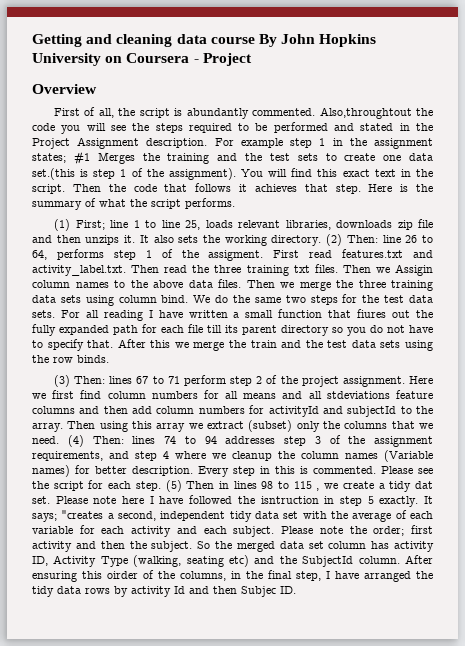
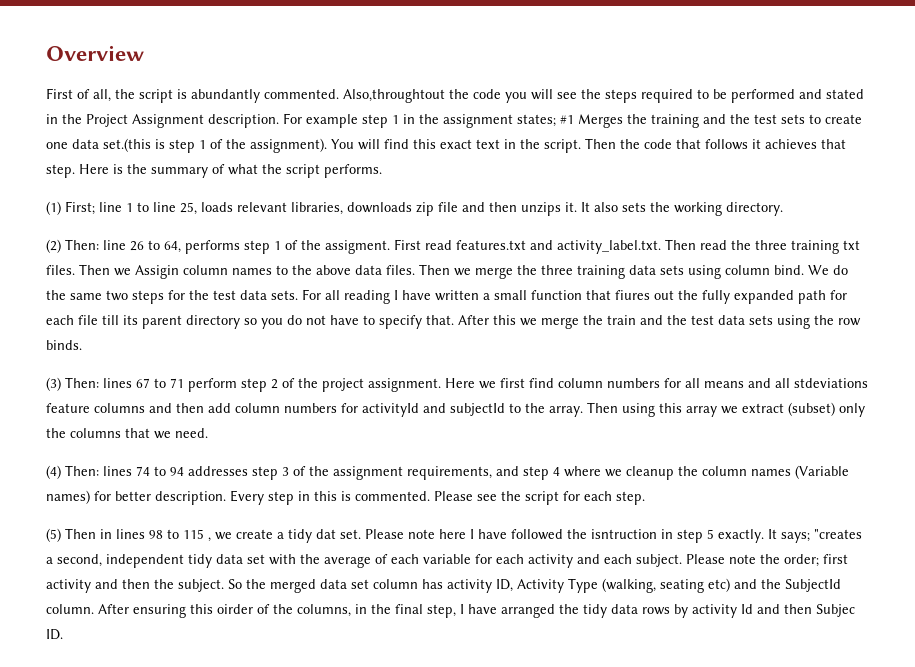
- Getting and cleaning data course By John Hopkins University on Coursera - Project
- It also sets the working directory. (2) Then: line 26 to 64, performs step 1 of the assigment.
+ It also sets the working directory.
+ (2) Then: line 26 to 64, performs step 1 of the assigment.
- Then using this array we extract (subset) only the columns that we need. (4) Then: lines 74 to 94 addresses step 3 of the assignment requirements, and step 4 where we cleanup the column names (Variable names) for better description.
+ Then using this array we extract (subset) only the columns that we need.
+ (4) Then: lines 74 to 94 addresses step 3 of the assignment requirements, and step 4 where we cleanup the column names (Variable names) for better description.
- Please see the script for each step. (5) Then in lines 98 to 115 , we create a tidy dat set.
+ Please see the script for each step.
+ (5) Then in lines 98 to 115 , we create a tidy dat set.

